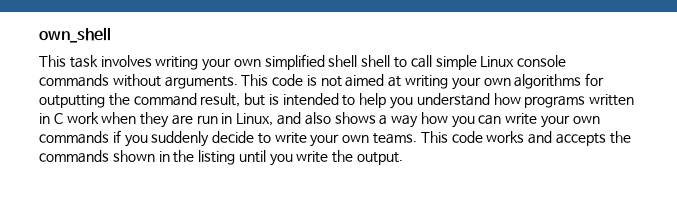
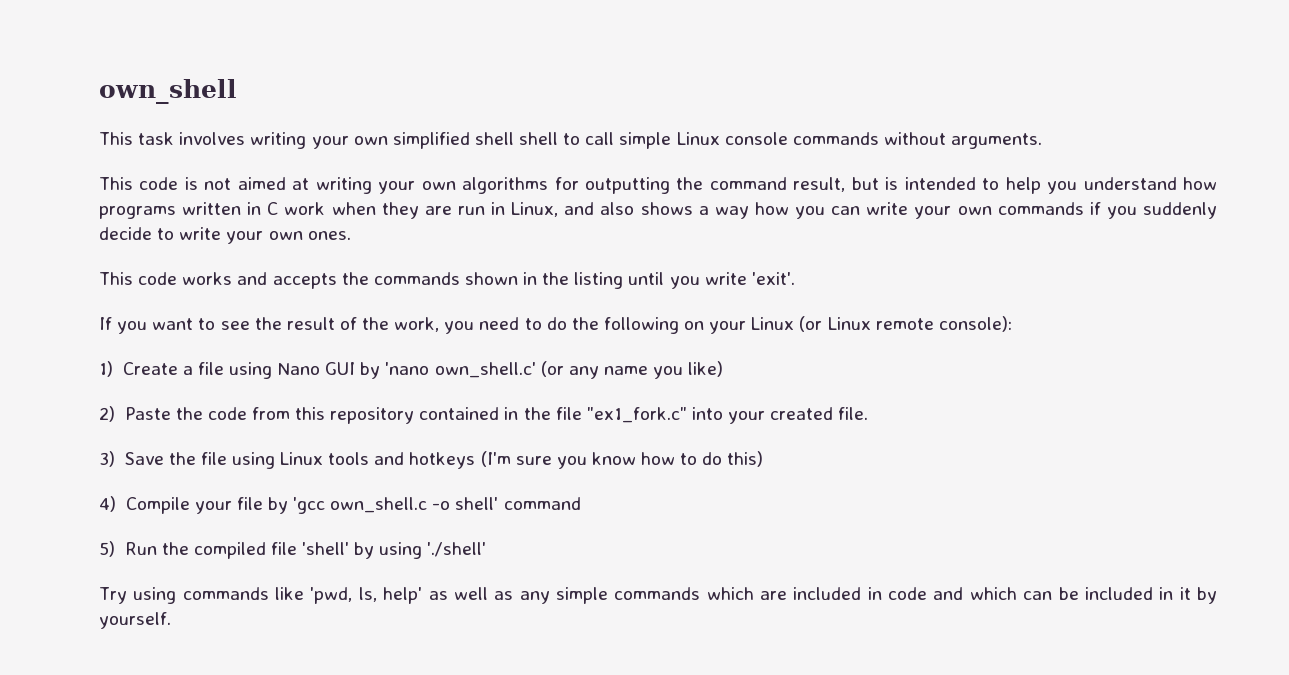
- This task involves writing your own simplified shell shell to call simple Linux console commands without arguments. This code is not aimed at writing your own algorithms for outputting the command result, but is intended to help you understand how programs written in C work when they are run in Linux, and also shows a way how you can write your own commands if you suddenly decide to write your own teams. This code works and accepts the commands shown in the listing until you write the output.
+ This task involves writing your own simplified shell shell to call simple Linux console commands without arguments.
+ This code is not aimed at writing your own algorithms for outputting the command result, but is intended to help you understand how programs written in C work when they are run in Linux, and also shows a way how you can write your own commands if you suddenly decide to write your own ones.
+ This code works and accepts the commands shown in the listing until you write 'exit'.
+ If you want to see the result of the work, you need to do the following on your Linux (or Linux remote console):
+ 1) Create a file using Nano GUI by 'nano own_shell.c' (or any name you like)
+ 2) Paste the code from this repository contained in the file "ex1_fork.c" into your created file.
+ 3) Save the file using Linux tools and hotkeys (I'm sure you know how to do this)
+ 4) Compile your file by 'gcc own_shell.c -o shell' command
+ 5) Run the compiled file 'shell' by using './shell'
+ Try using commands like 'pwd, ls, help' as well as any simple commands which are included in code and which can be included in it by yourself.

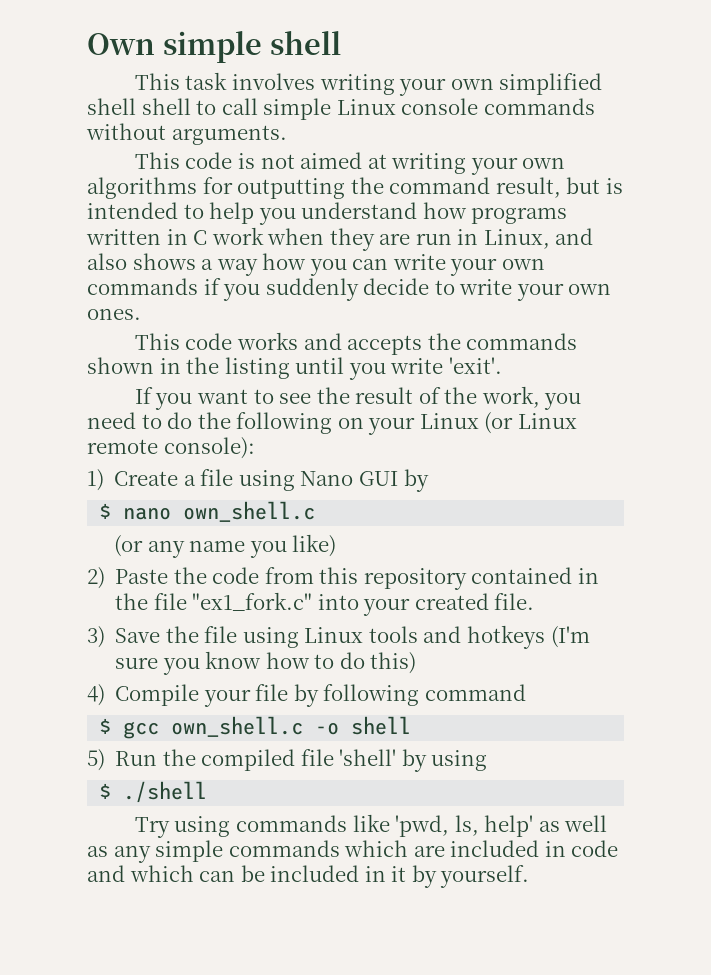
- own_shell
+ Own simple shell
- 1) Create a file using Nano GUI by 'nano own_shell.c' (or any name you like)
+ 1) Create a file using Nano GUI by
+ $ nano own_shell.c
+ (or any name you like)
- 4) Compile your file by 'gcc own_shell.c -o shell' command
+ 4) Compile your file by following command
+ $ gcc own_shell.c -o shell
- 5) Run the compiled file 'shell' by using './shell'
+ 5) Run the compiled file 'shell' by using
+ $ ./shell

